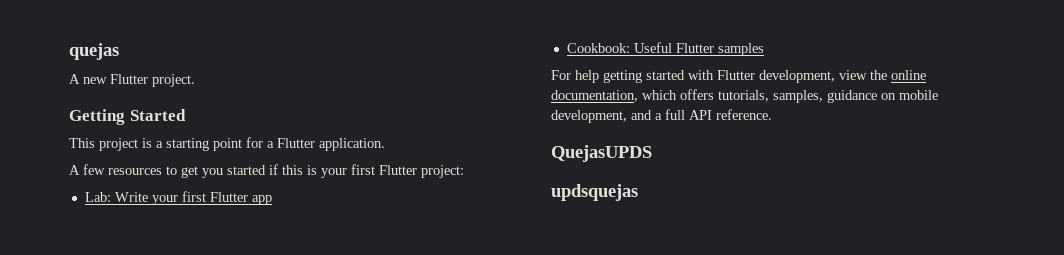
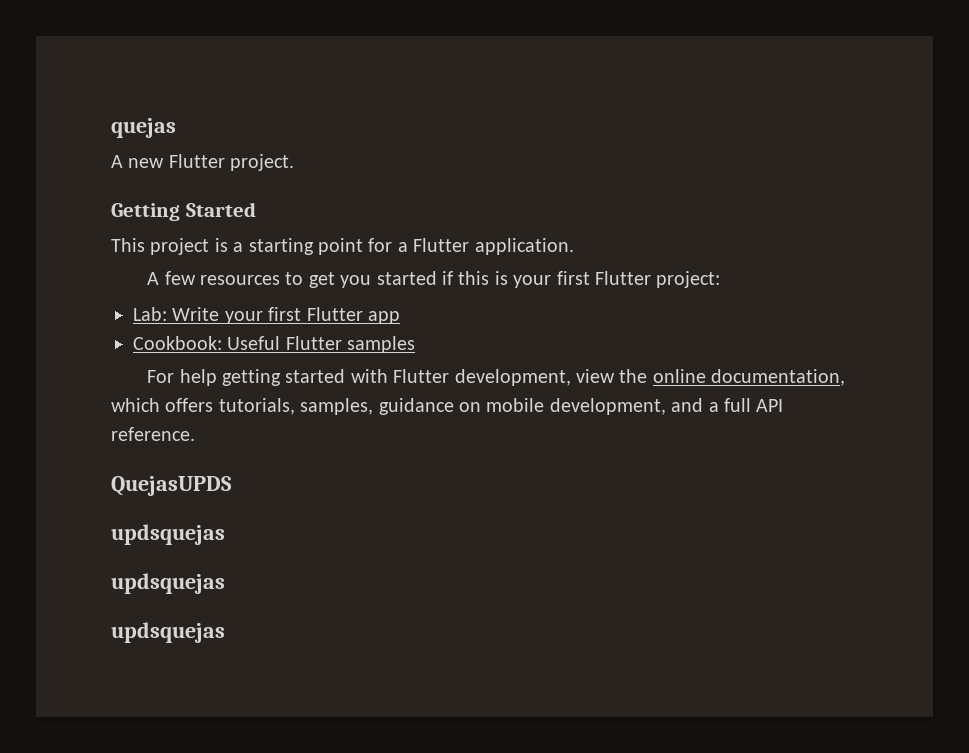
  QuejasUPDS
+ updsquejas
+ updsquejas

